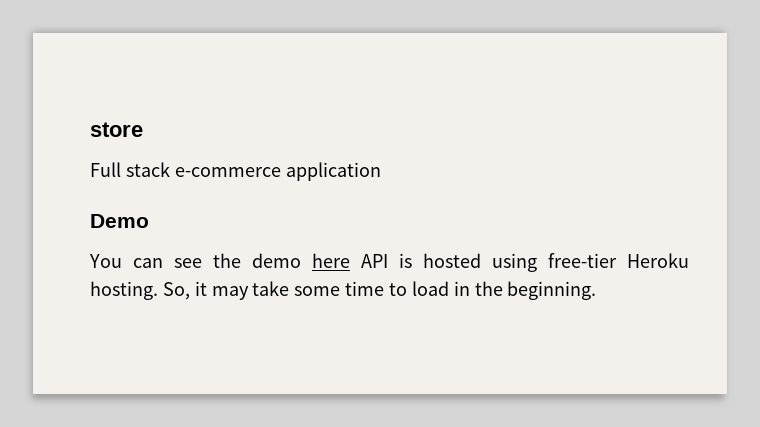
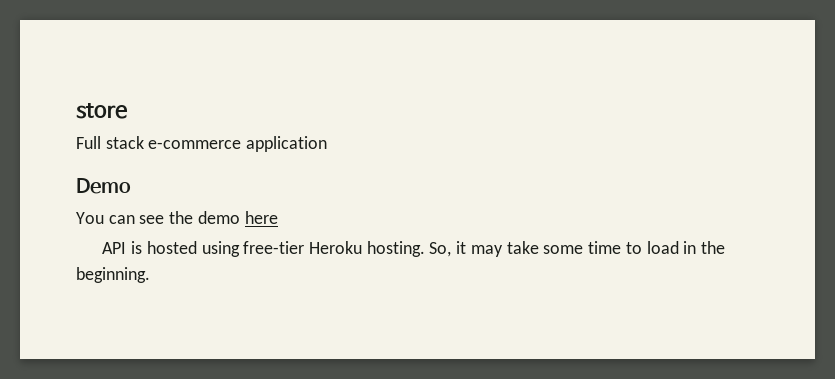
- You can see the demo here API is hosted using free-tier Heroku hosting.
+ You can see the demo here
+ API is hosted using free-tier Heroku hosting.

